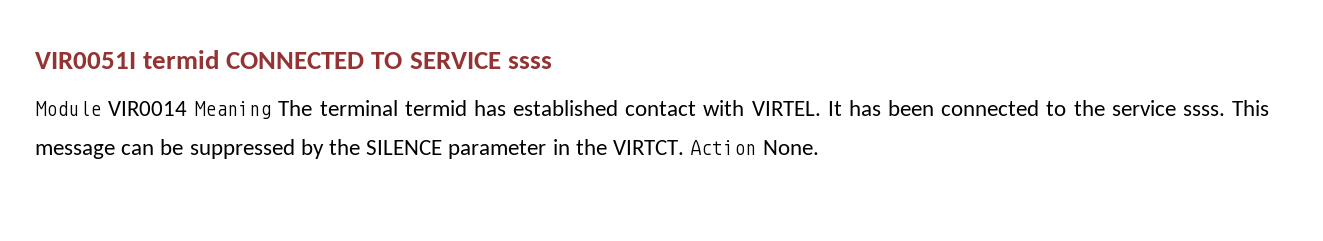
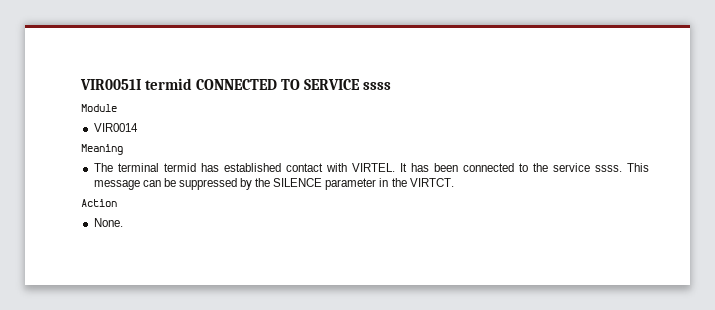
- Module VIR0014 Meaning The terminal termid has established contact with VIRTEL.
+ Module
+ VIR0014
+ Meaning
+ The terminal termid has established contact with VIRTEL.
- This message can be suppressed by the SILENCE parameter in the VIRTCT. Action None.
+ This message can be suppressed by the SILENCE parameter in the VIRTCT.
+ Action
+ None.

